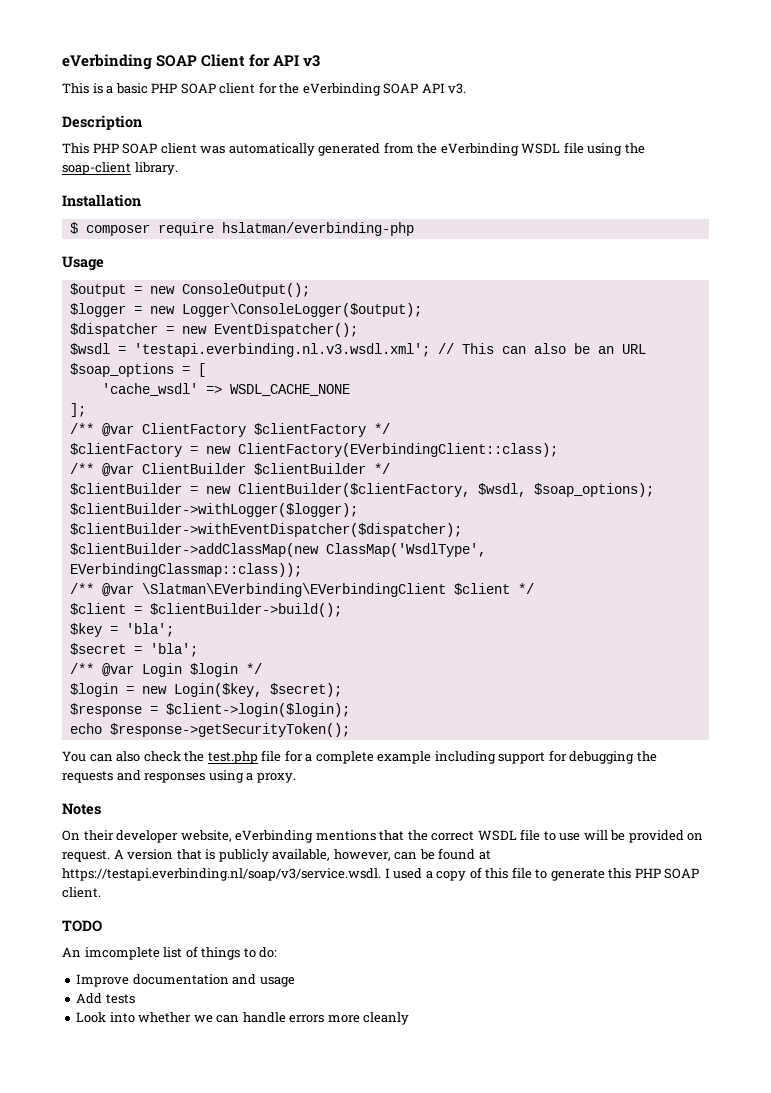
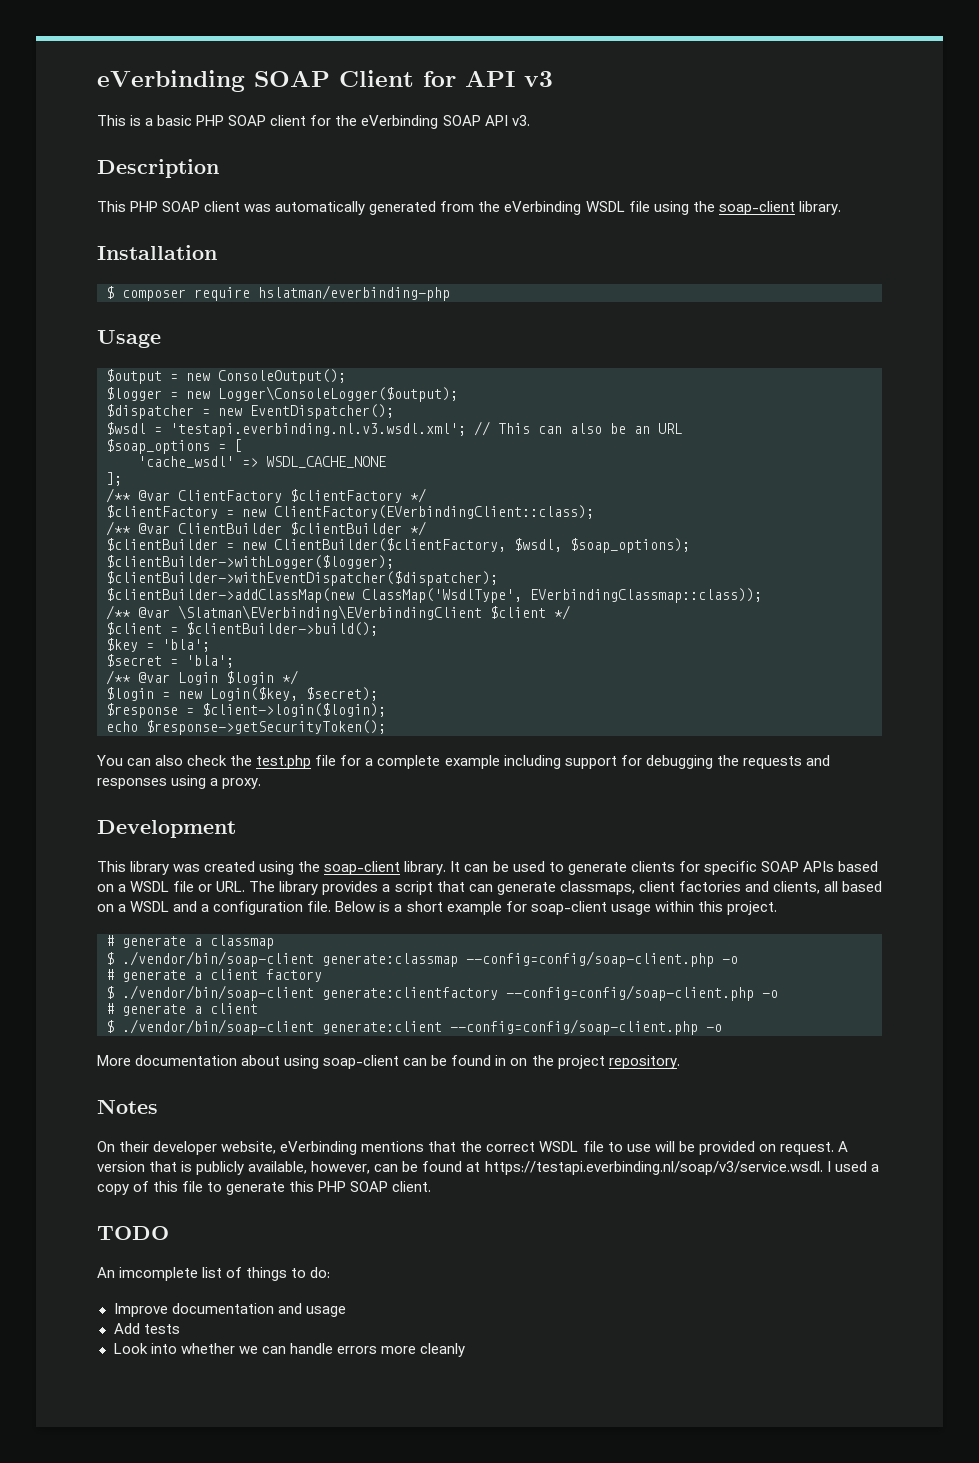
+ Development
+ This library was created using the soap-client library. It can be used to generate clients for specific SOAP APIs based on a WSDL file or URL. The library provides a script that can generate classmaps, client factories and clients, all based on a WSDL and a configuration file. Below is a short example for soap-client usage within this project.
+ # generate a classmap
+ $ ./vendor/bin/soap-client generate:classmap --config=config/soap-client.php -o
+ # generate a client factory
+ $ ./vendor/bin/soap-client generate:clientfactory --config=config/soap-client.php -o
+ # generate a client
+ $ ./vendor/bin/soap-client generate:client --config=config/soap-client.php -o
+ More documentation about using soap-client can be found in on the project repository.

